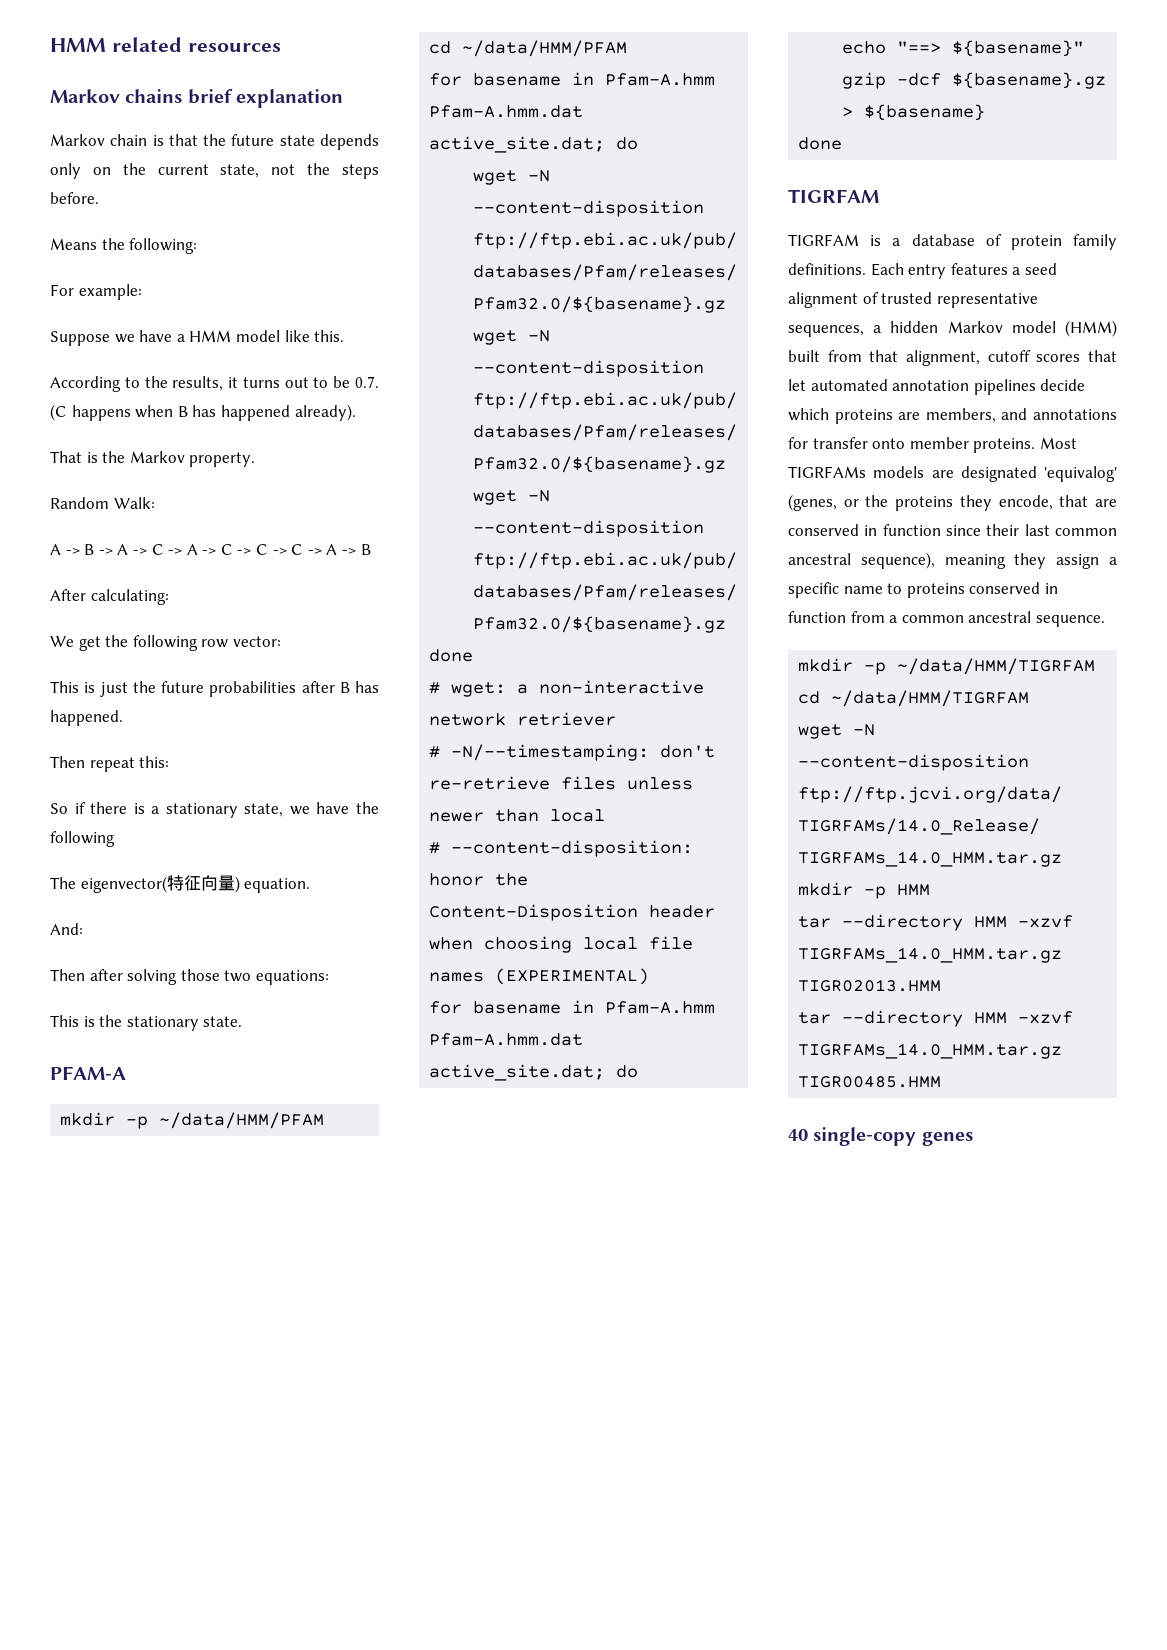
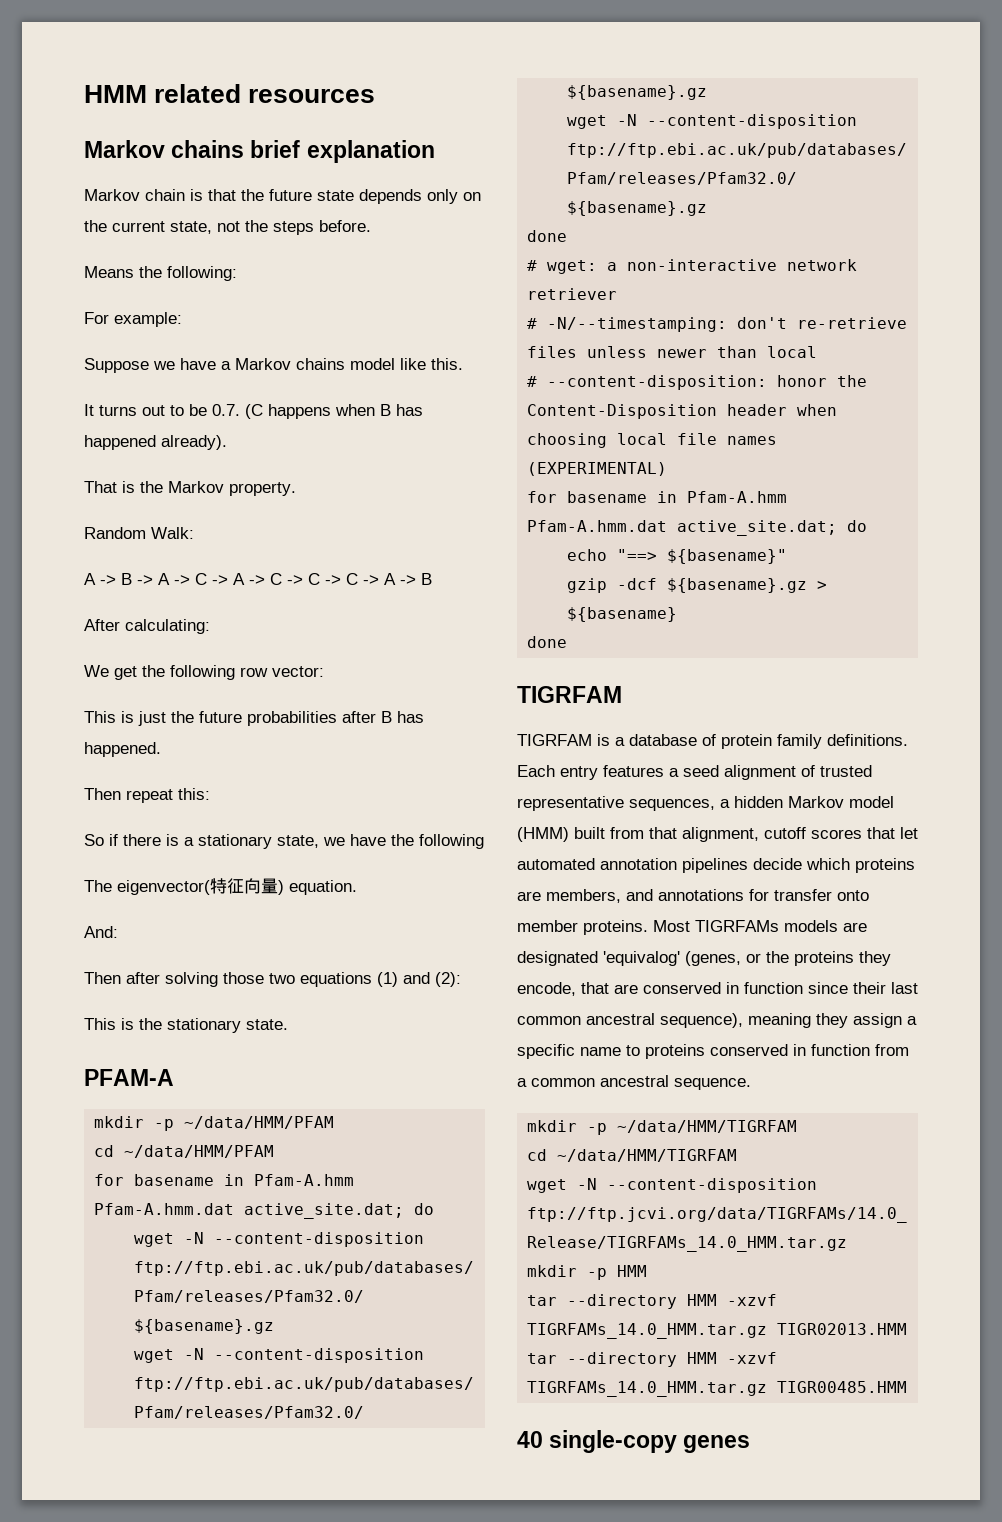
- Suppose we have a HMM model like this.
+ Suppose we have a Markov chains model like this.
- According to the results, it turns out to be 0.7. (C happens when B has happened already).
+ It turns out to be 0.7. (C happens when B has happened already).
- Then after solving those two equations:
+ Then after solving those two equations (1) and (2):

